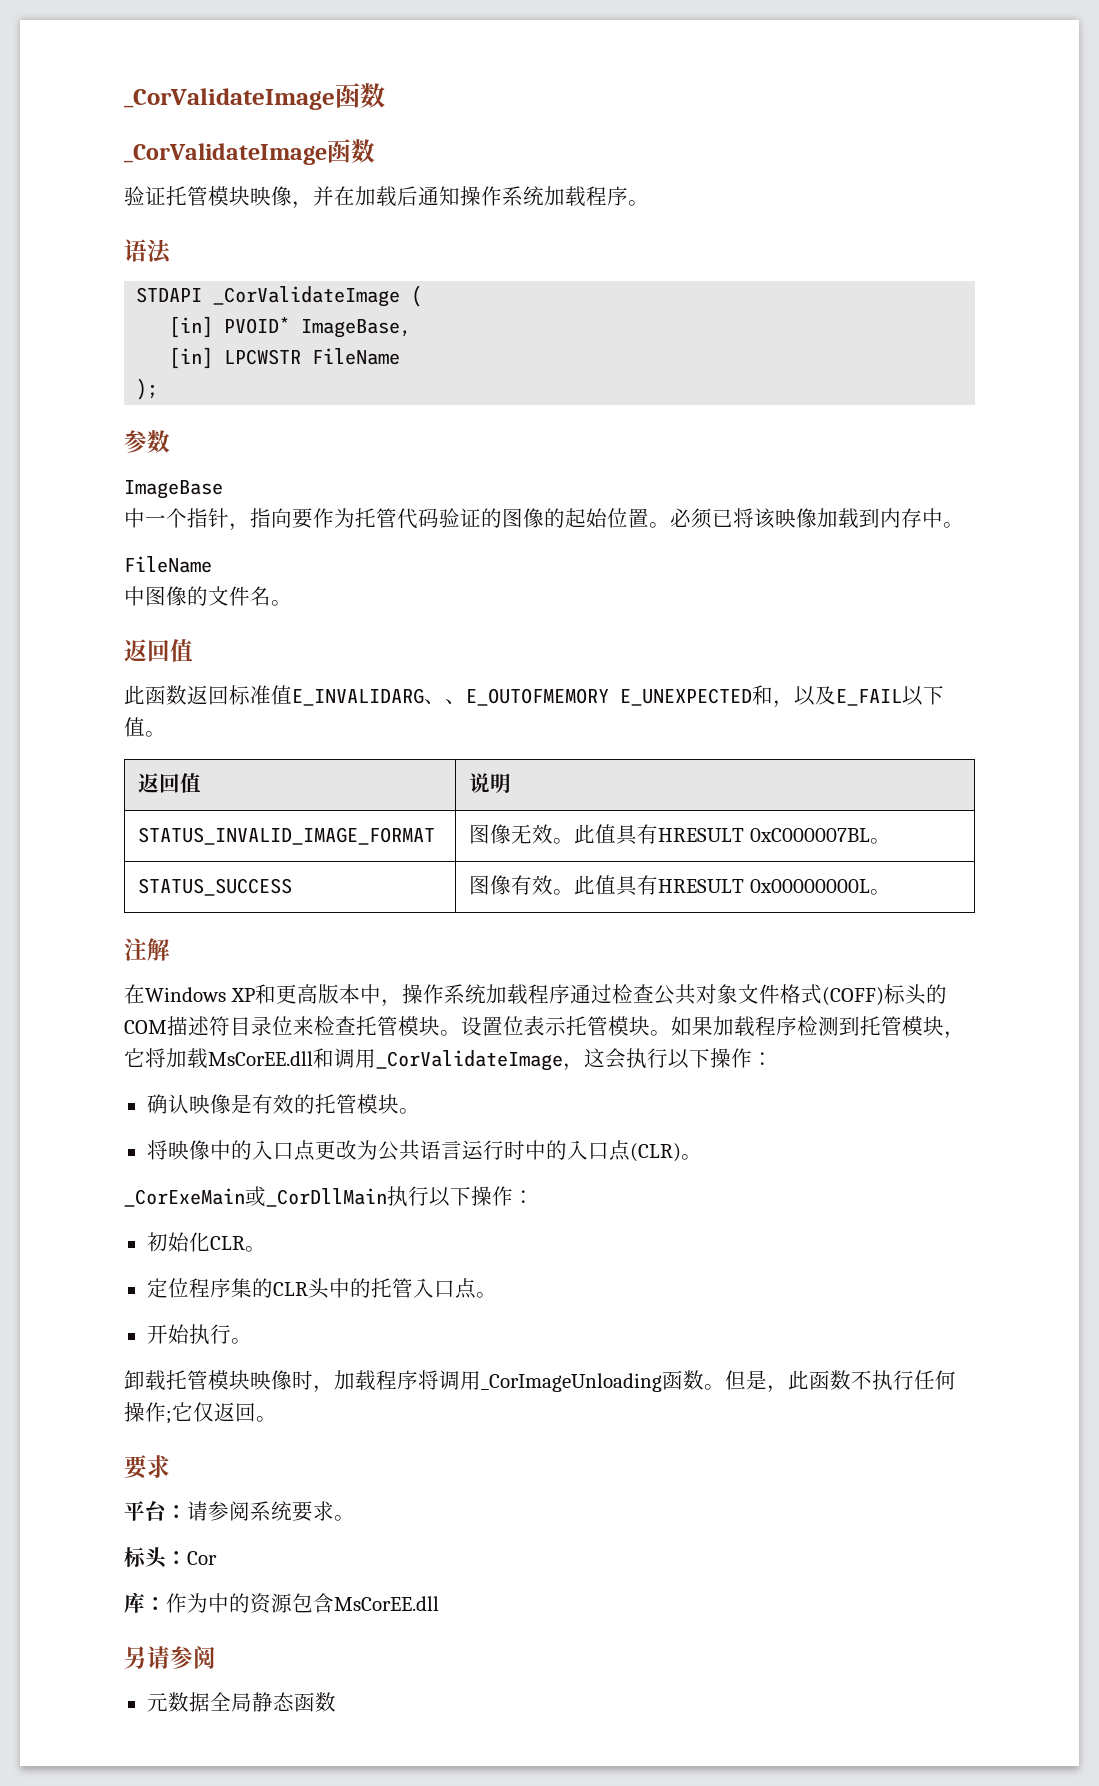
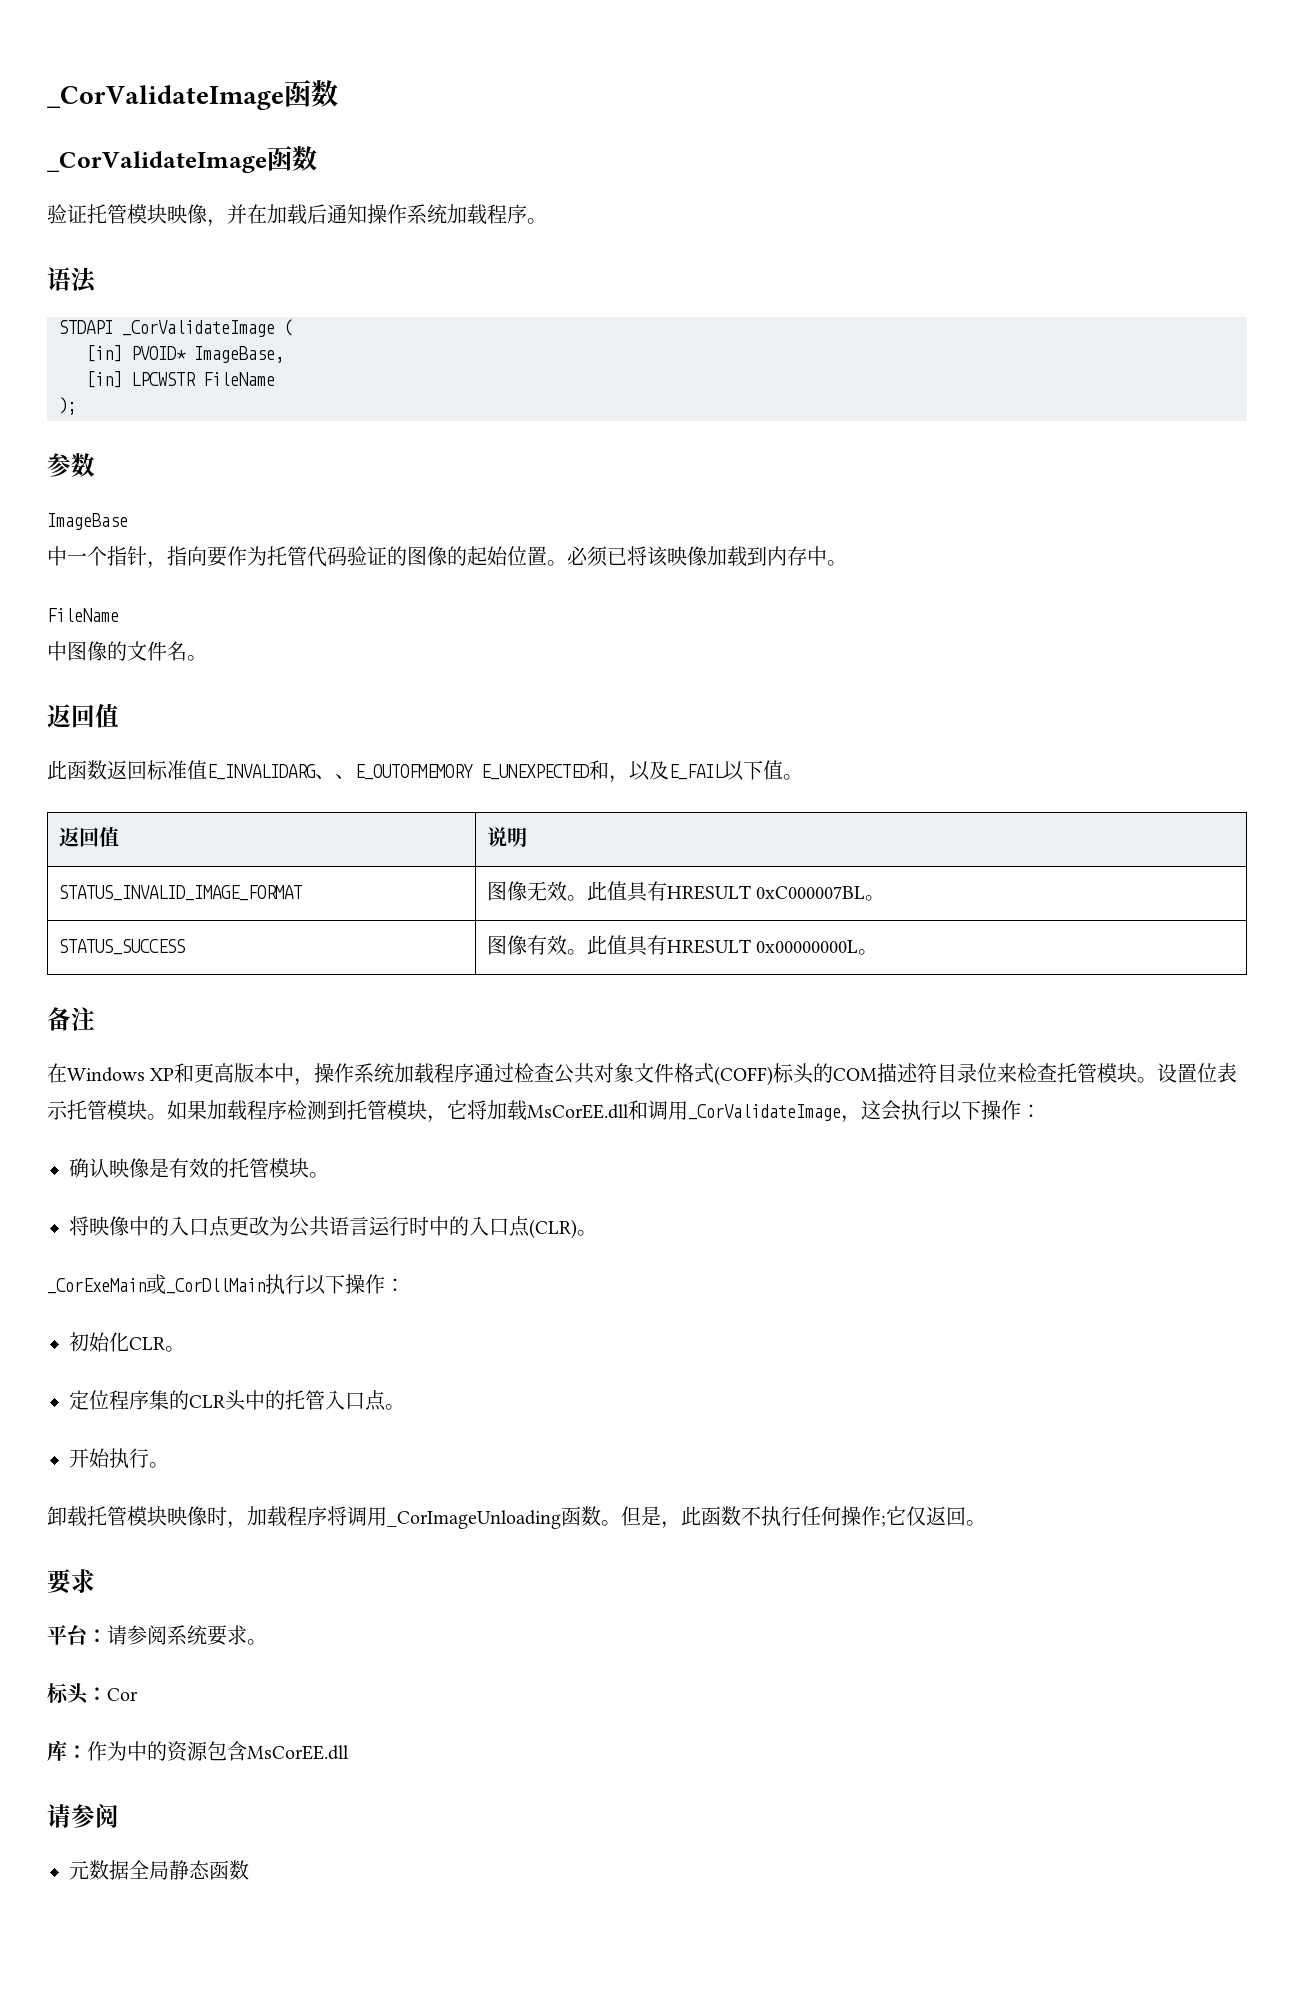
- 注解
+ 备注
  库：作为中的资源包含MsCorEE.dll
- 另请参阅
+ 请参阅

